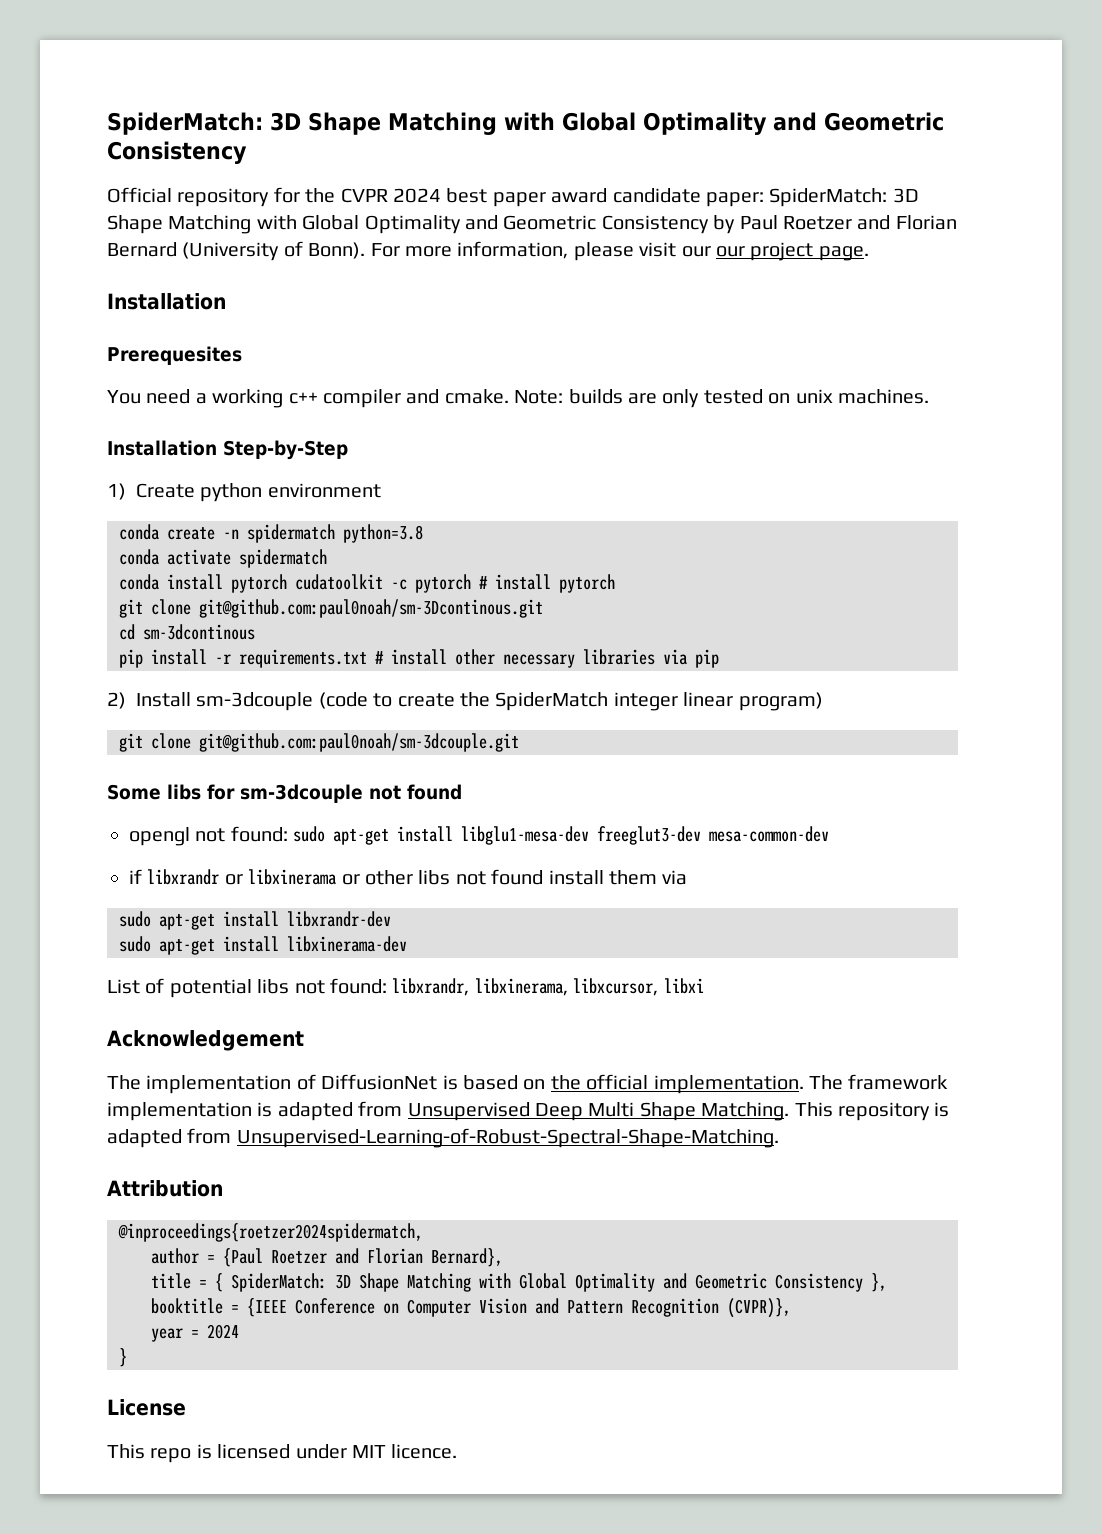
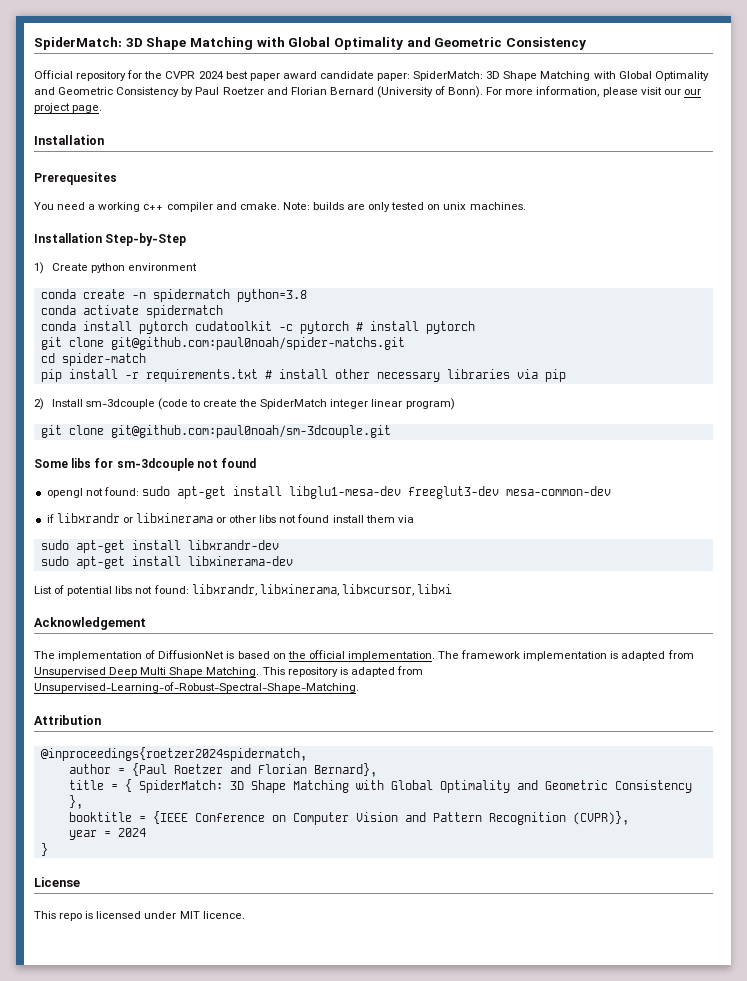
- git clone git@github.com:paul0noah/sm-3Dcontinous.git
+ git clone git@github.com:paul0noah/spider-matchs.git
- cd sm-3dcontinous
+ cd spider-match

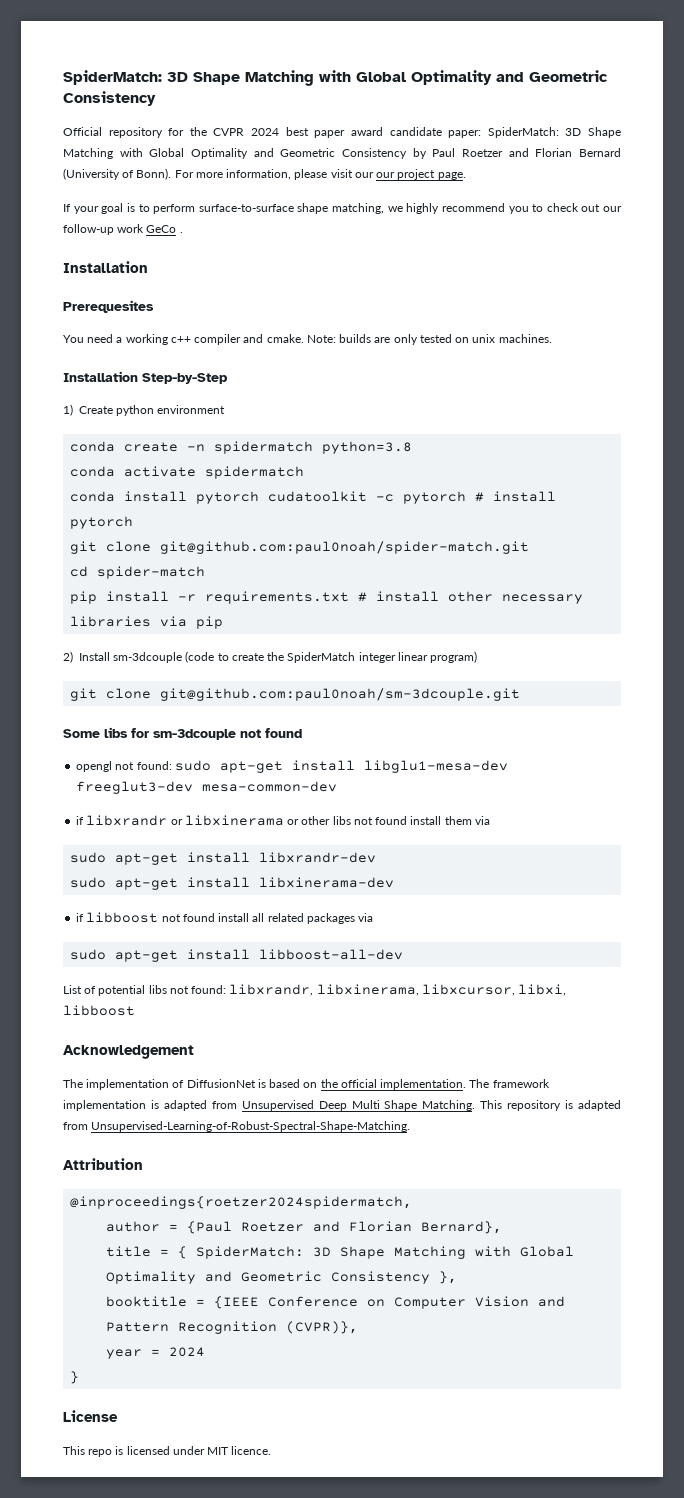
+ If your goal is to perform surface-to-surface shape matching, we highly recommend you to check out our follow-up work GeCo .
- git clone git@github.com:paul0noah/spider-matchs.git
+ git clone git@github.com:paul0noah/spider-match.git
+ if libboost not found install all related packages via
+ sudo apt-get install libboost-all-dev
- List of potential libs not found: libxrandr, libxinerama, libxcursor, libxi
+ List of potential libs not found: libxrandr, libxinerama, libxcursor, libxi, libboost

